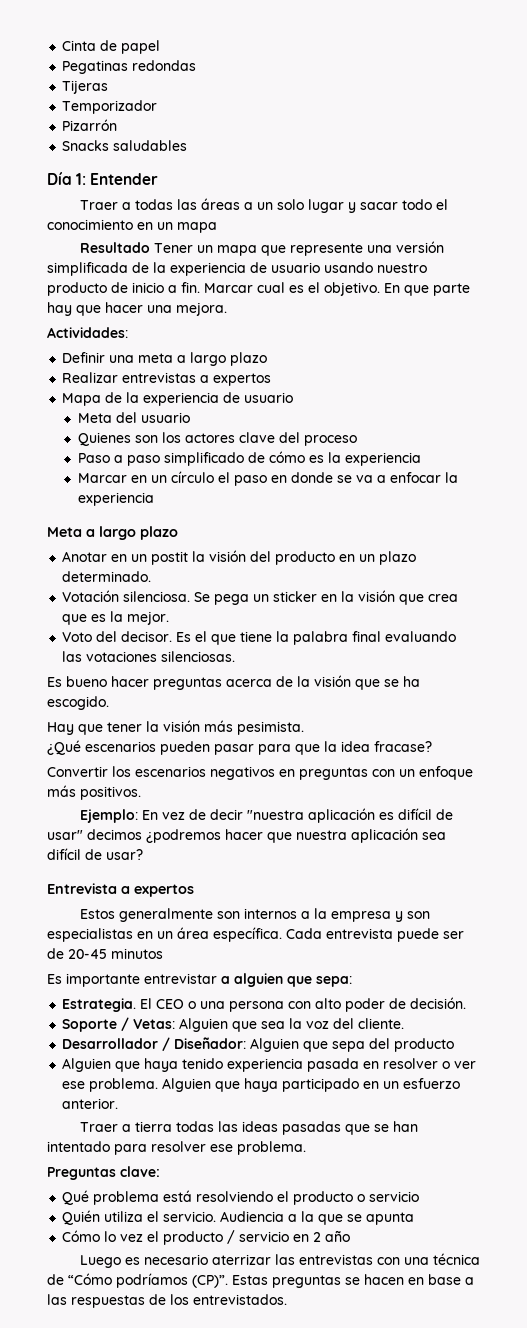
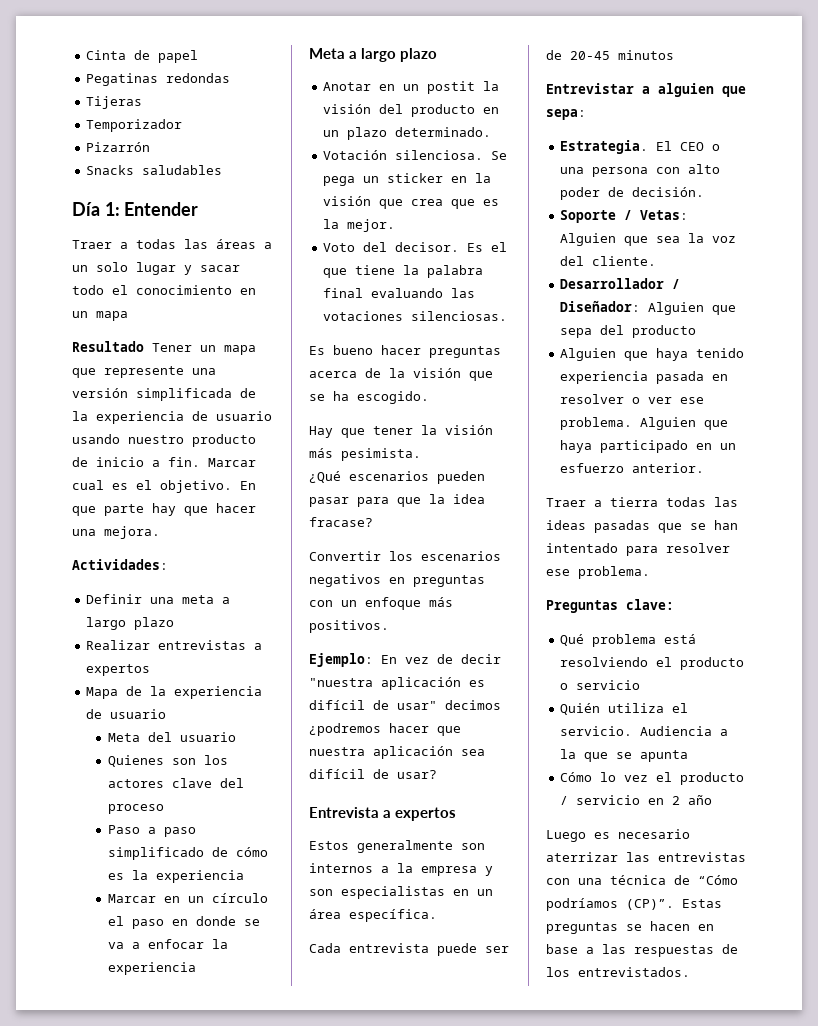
- Estos generalmente son internos a la empresa y son especialistas en un área específica. Cada entrevista puede ser de 20-45 minutos
+ Estos generalmente son internos a la empresa y son especialistas en un área específica.
+ Cada entrevista puede ser de 20-45 minutos
- Es importante entrevistar a alguien que sepa:
+ Entrevistar a alguien que sepa:

